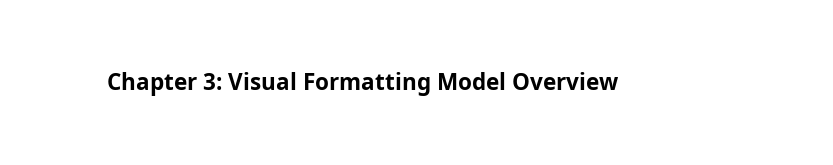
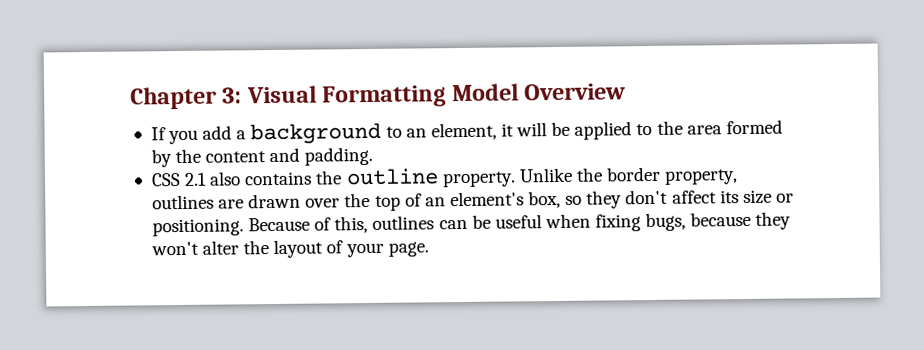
+ If you add a background to an element, it will be applied to the area formed by the content and padding.
+ CSS 2.1 also contains the outline property. Unlike the border property, outlines are drawn over the top of an element's box, so they don't affect its size or positioning. Because of this, outlines can be useful when fixing bugs, because they won't alter the layout of your page.

